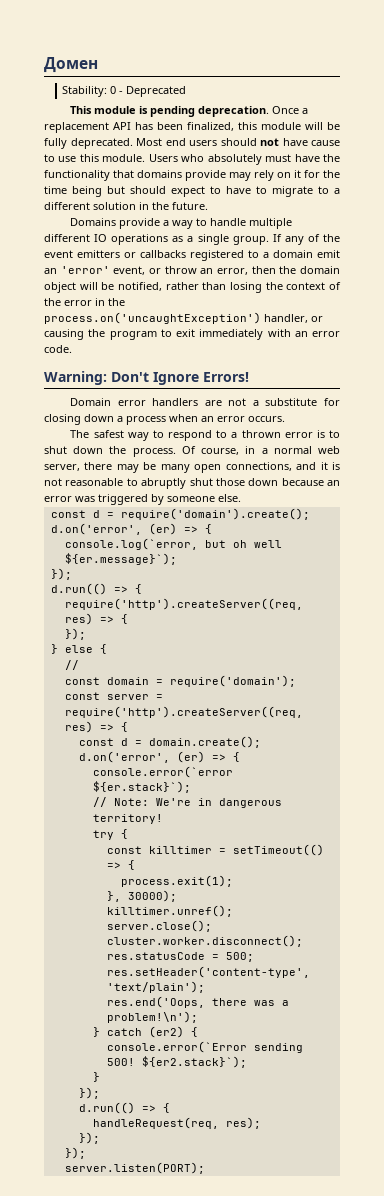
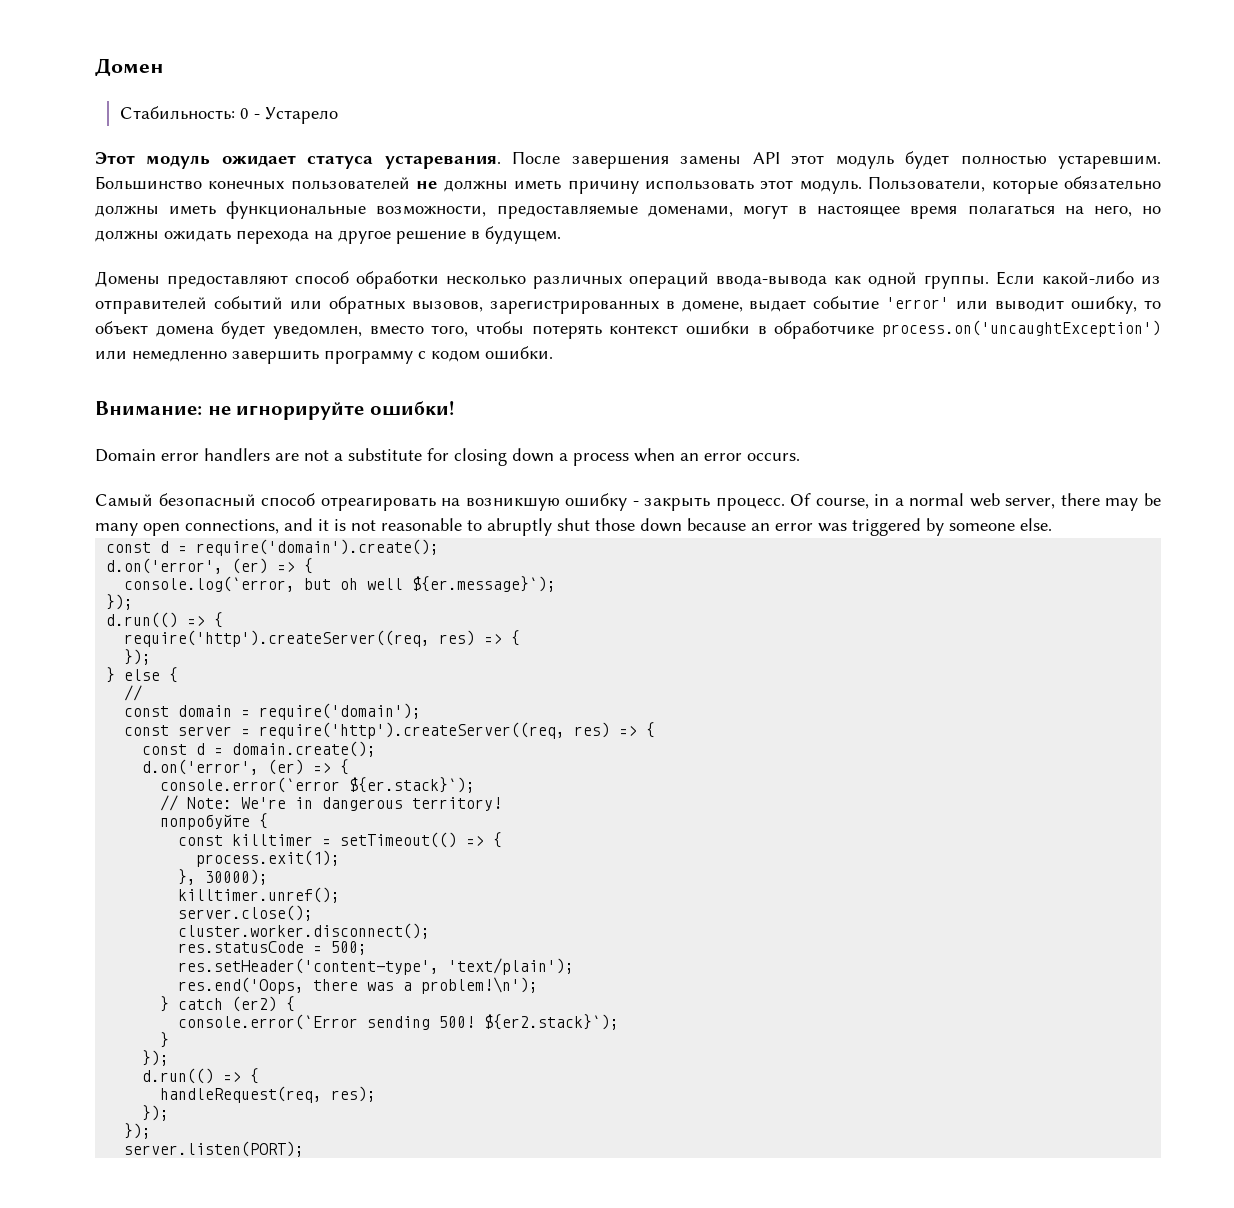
- Stability: 0 - Deprecated
- This module is pending deprecation. Once a replacement API has been finalized, this module will be fully deprecated. Most end users should not have cause to use this module. Users who absolutely must have the functionality that domains provide may rely on it for the time being but should expect to have to migrate to a different solution in the future.
- Domains provide a way to handle multiple different IO operations as a single group. If any of the event emitters or callbacks registered to a domain emit an 'error' event, or throw an error, then the domain object will be notified, rather than losing the context of the error in the process.on('uncaughtException') handler, or causing the program to exit immediately with an error code.
- Warning: Don't Ignore Errors!
+ Стабильность: 0 - Устарело
+ Этот модуль ожидает статуса устаревания. После завершения замены API этот модуль будет полностью устаревшим. Большинство конечных пользователей не должны иметь причину использовать этот модуль. Пользователи, которые обязательно должны иметь функциональные возможности, предоставляемые доменами, могут в настоящее время полагаться на него, но должны ожидать перехода на другое решение в будущем.
+ Домены предоставляют способ обработки несколько различных операций ввода-вывода как одной группы. Если какой-либо из отправителей событий или обратных вызовов, зарегистрированных в домене, выдает событие 'error' или выводит ошибку, то объект домена будет уведомлен, вместо того, чтобы потерять контекст ошибки в обработчике process.on('uncaughtException') или немедленно завершить программу с кодом ошибки.
+ Внимание: не игнорируйте ошибки!
- The safest way to respond to a thrown error is to shut down the process.
+ Самый безопасный способ отреагировать на возникшую ошибку - закрыть процесс.
- try {
+ попробуйте {

